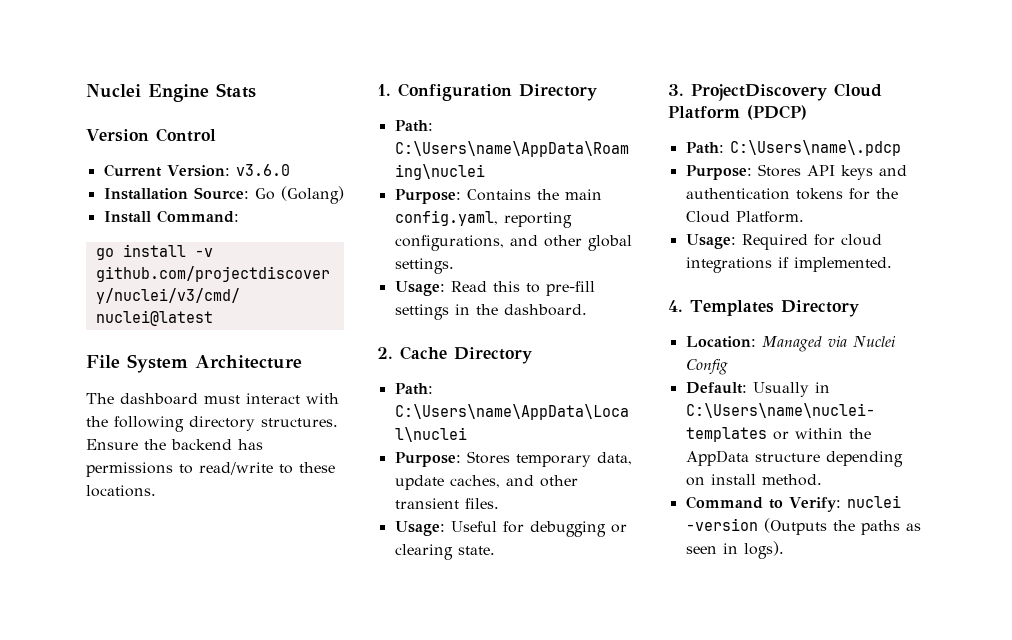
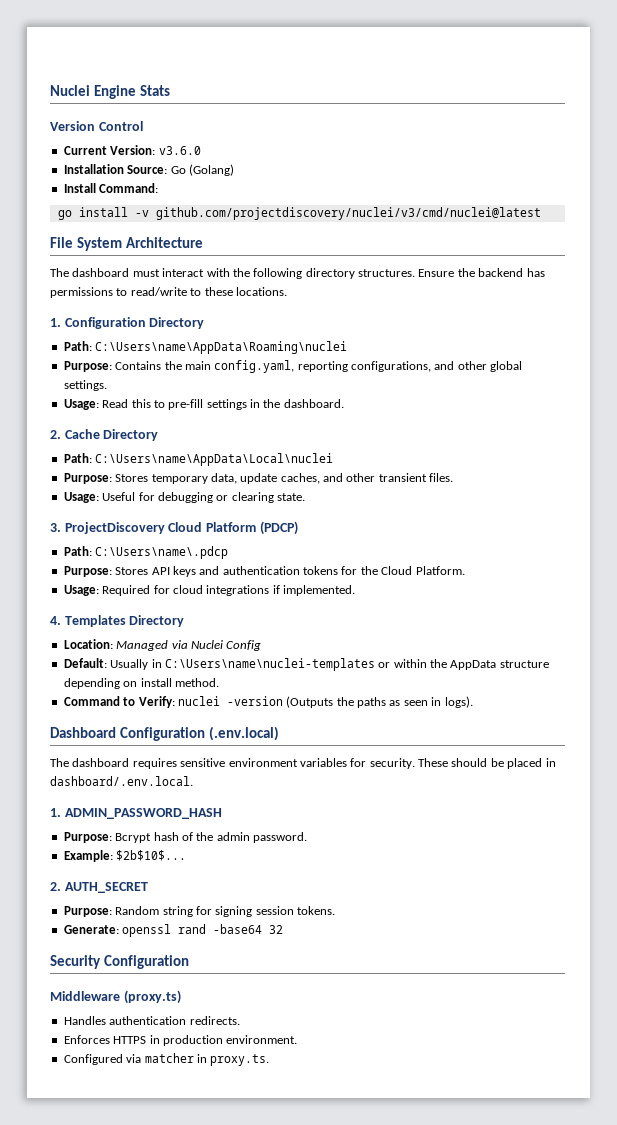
+ Dashboard Configuration (.env.local)
+ The dashboard requires sensitive environment variables for security. These should be placed in dashboard/.env.local.
+ 1. ADMIN_PASSWORD_HASH
+ Purpose: Bcrypt hash of the admin password.
+ Example: $2b$10$...
+ 2. AUTH_SECRET
+ Purpose: Random string for signing session tokens.
+ Generate: openssl rand -base64 32
+ Security Configuration
+ Middleware (proxy.ts)
+ Handles authentication redirects.
+ Enforces HTTPS in production environment.
+ Configured via matcher in proxy.ts.

